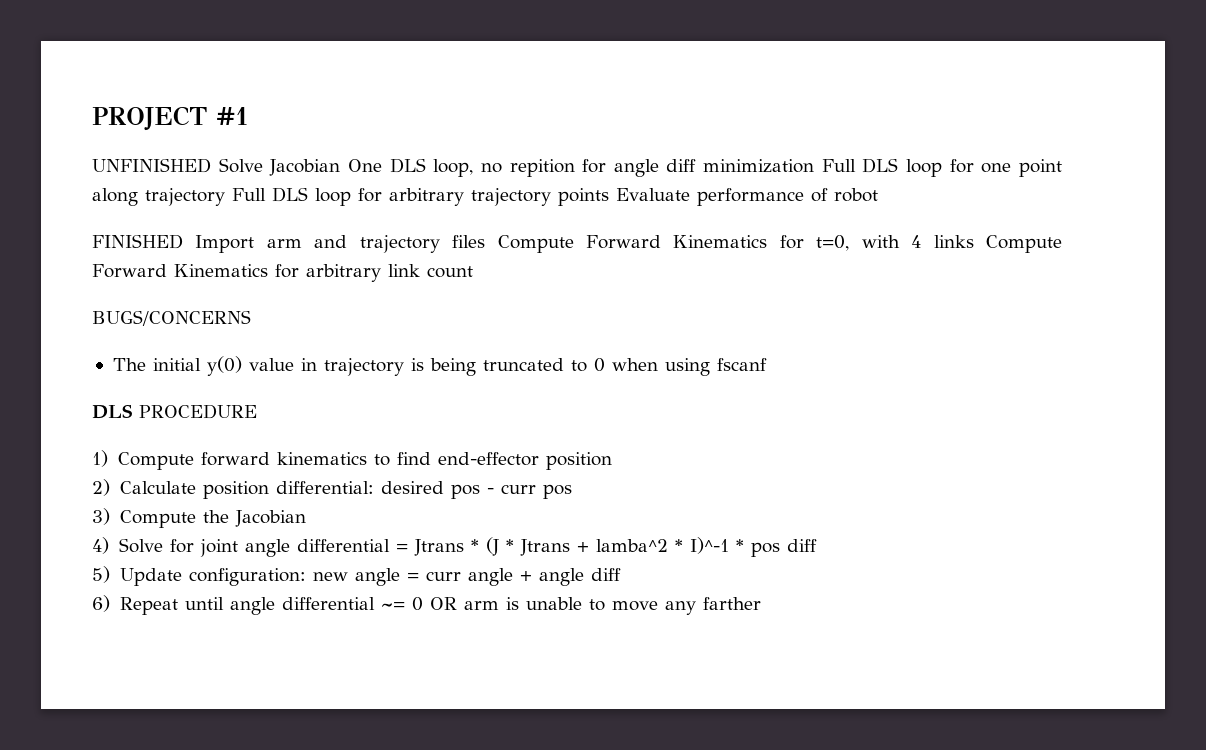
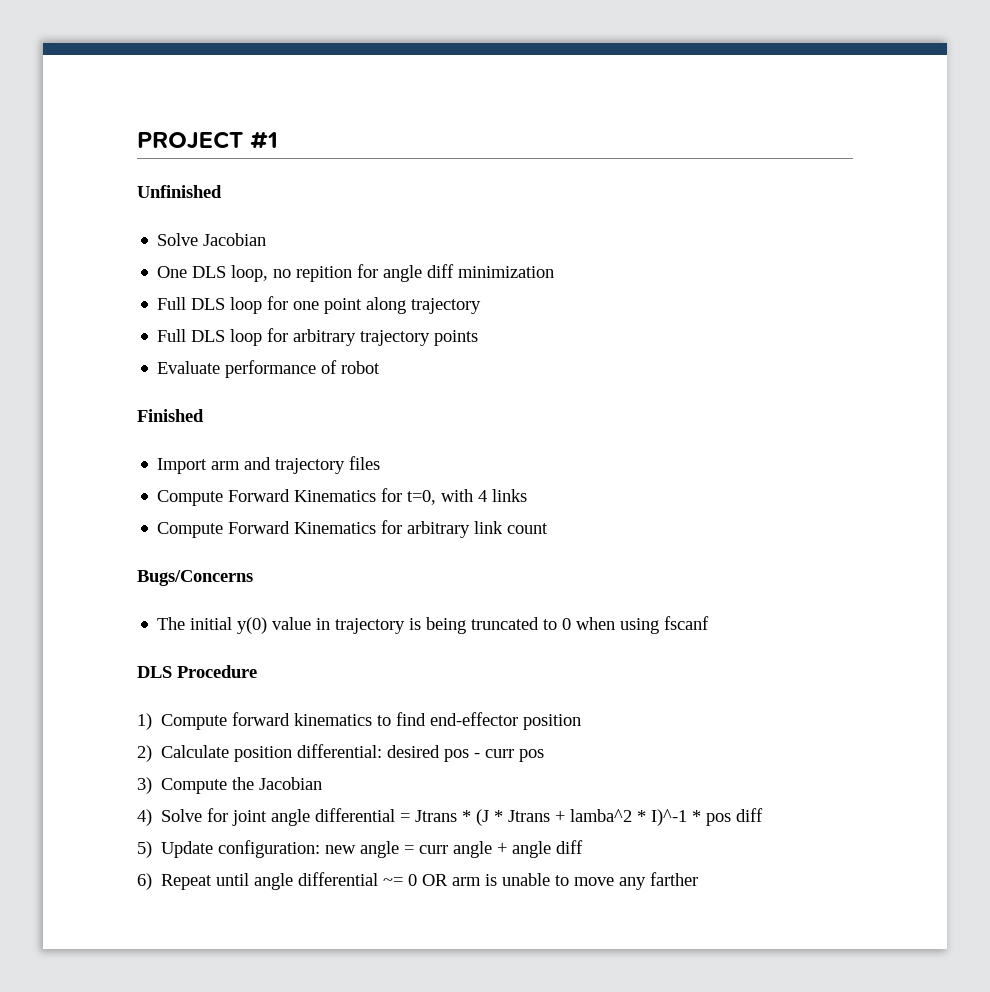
- UNFINISHED Solve Jacobian One DLS loop, no repition for angle diff minimization Full DLS loop for one point along trajectory Full DLS loop for arbitrary trajectory points Evaluate performance of robot
+ Unfinished
+ Solve Jacobian
+ One DLS loop, no repition for angle diff minimization
+ Full DLS loop for one point along trajectory
+ Full DLS loop for arbitrary trajectory points
+ Evaluate performance of robot
- FINISHED Import arm and trajectory files Compute Forward Kinematics for t=0, with 4 links Compute Forward Kinematics for arbitrary link count
+ Finished
+ Import arm and trajectory files
+ Compute Forward Kinematics for t=0, with 4 links
+ Compute Forward Kinematics for arbitrary link count
- BUGS/CONCERNS
+ Bugs/Concerns
- DLS PROCEDURE
+ DLS Procedure

